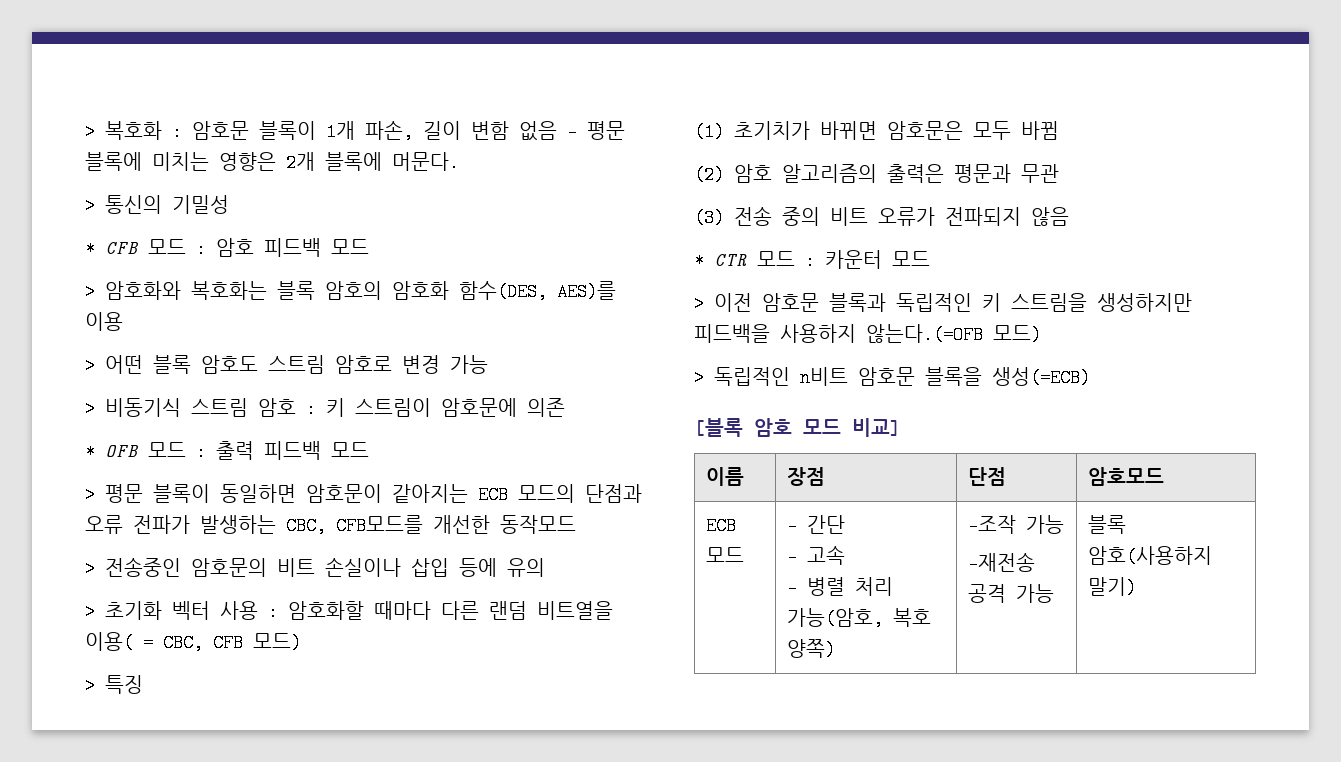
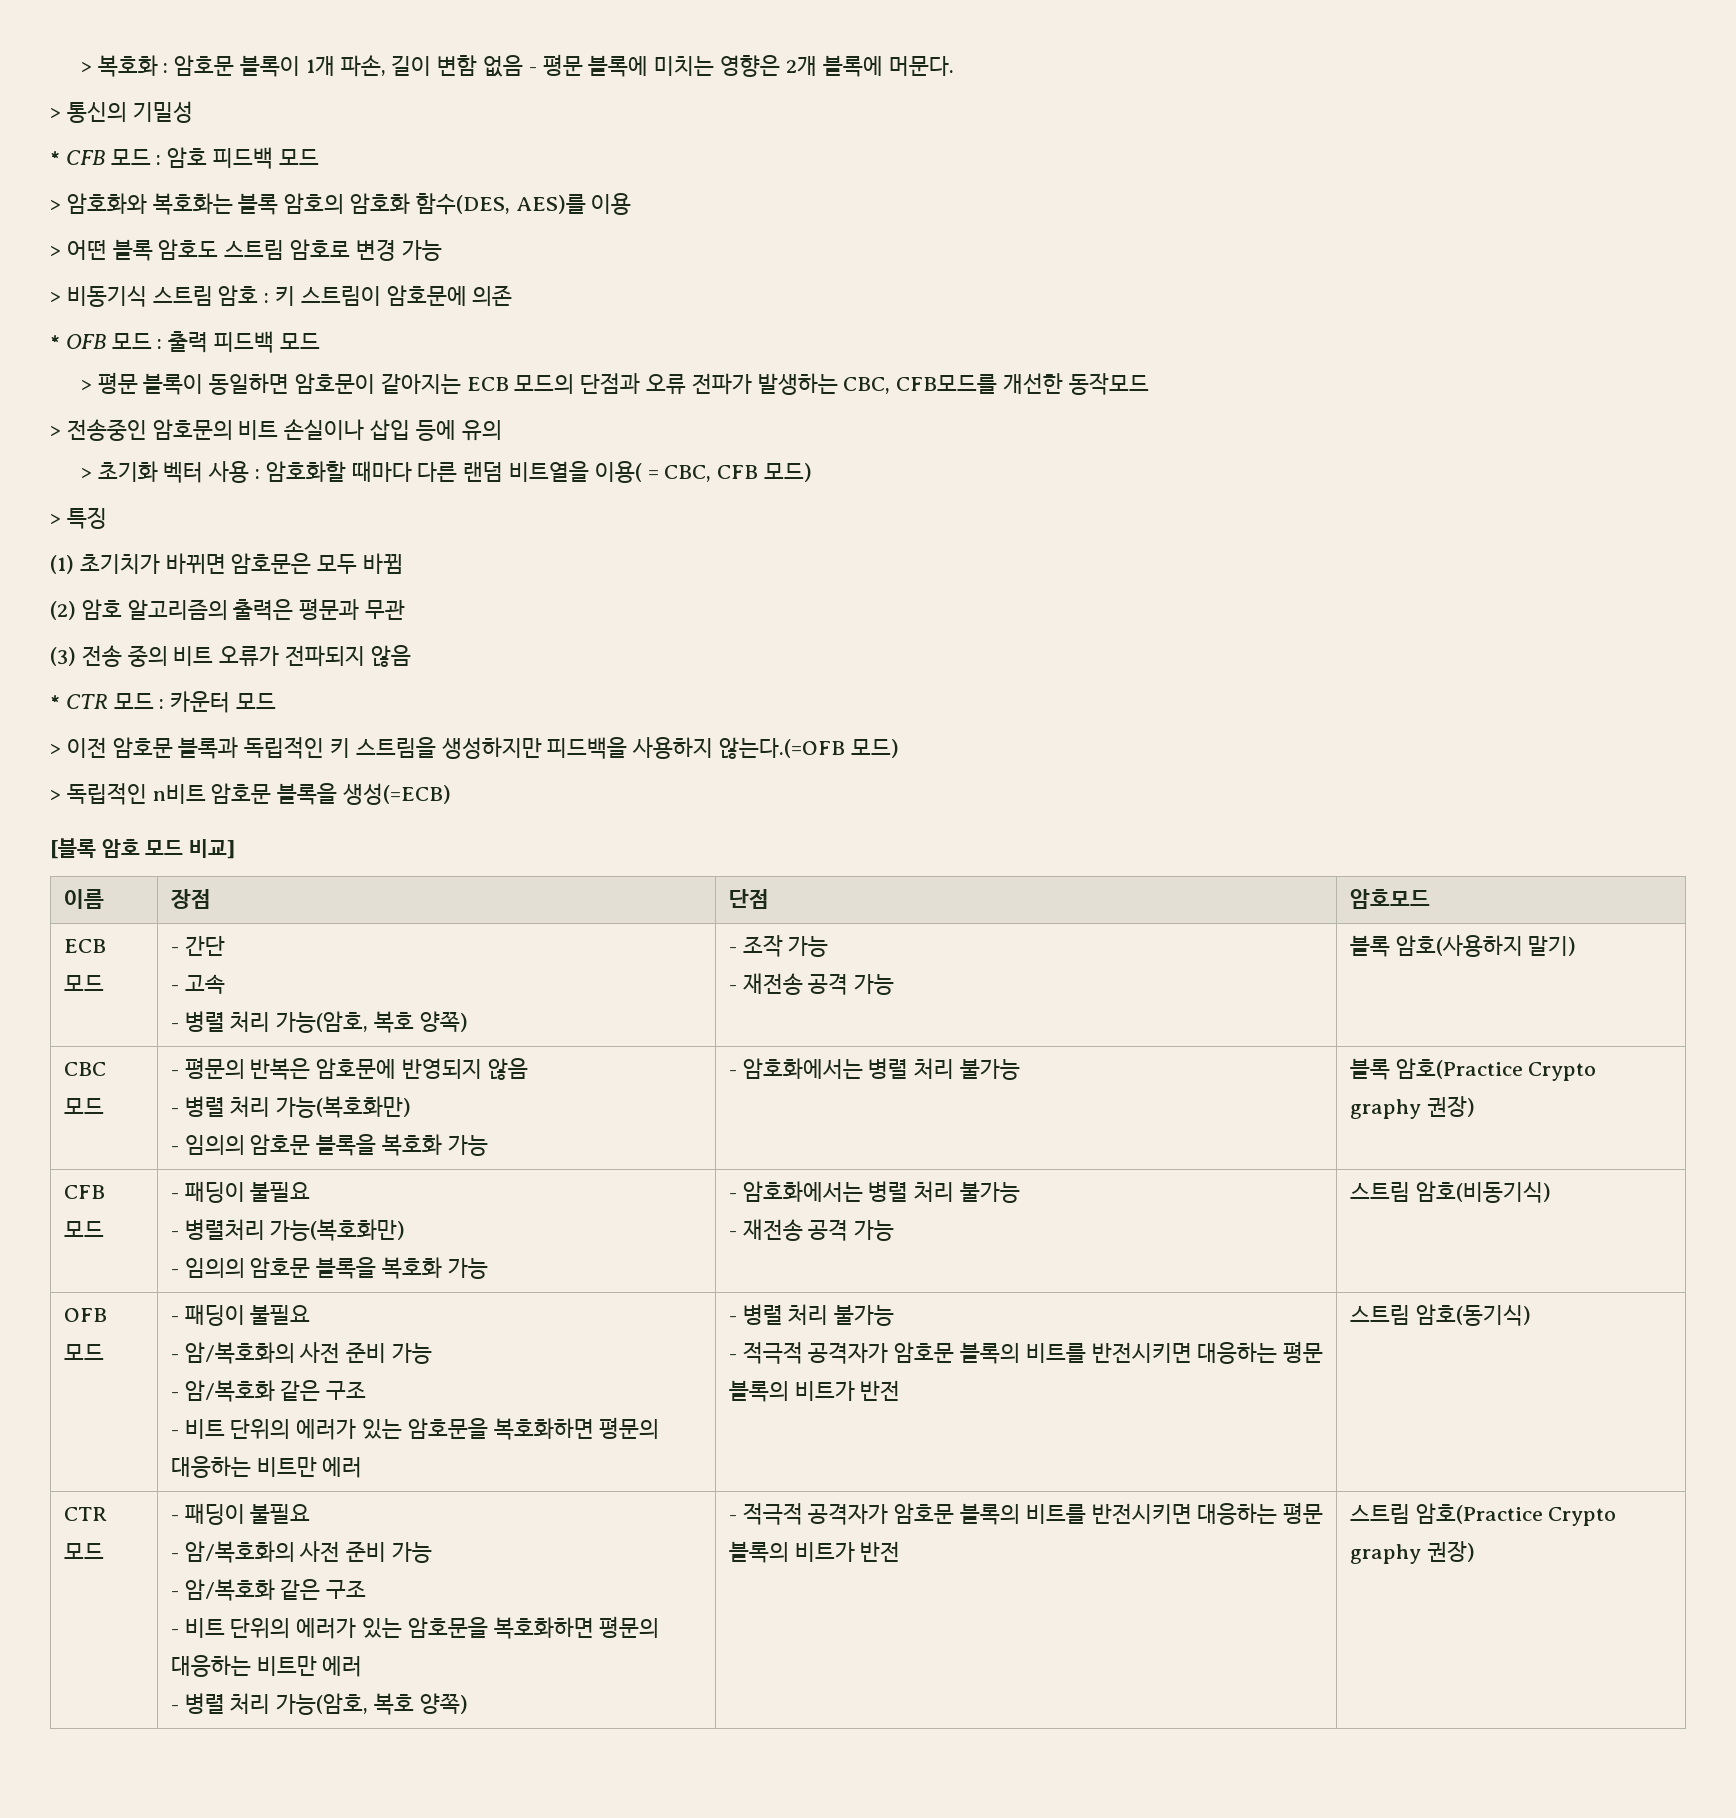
  ECB 모드 | - 간단
  - 고속
- - 병렬 처리 가능(암호, 복호 양쪽) | -조작 가능
- -재전송 공격 가능 | 블록 암호(사용하지 말기)
+ - 병렬 처리 가능(암호, 복호 양쪽) | - 조작 가능
+ - 재전송 공격 가능 | 블록 암호(사용하지 말기)
+ CBC 모드 | - 평문의 반복은 암호문에 반영되지 않음
+ - 병렬 처리 가능(복호화만)
+ - 임의의 암호문 블록을 복호화 가능 | - 암호화에서는 병렬 처리 불가능 | 블록 암호(Practice Crypto graphy 권장)
+ CFB 모드 | - 패딩이 불필요
+ - 병렬처리 가능(복호화만)
+ - 임의의 암호문 블록을 복호화 가능 | - 암호화에서는 병렬 처리 불가능
+ - 재전송 공격 가능 | 스트림 암호(비동기식)
+ OFB 모드 | - 패딩이 불필요
+ - 암/복호화의 사전 준비 가능
+ - 암/복호화 같은 구조
+ - 비트 단위의 에러가 있는 암호문을 복호화하면 평문의 대응하는 비트만 에러 | - 병렬 처리 불가능
+ - 적극적 공격자가 암호문 블록의 비트를 반전시키면 대응하는 평문 블록의 비트가 반전 | 스트림 암호(동기식)
+ CTR 모드 | - 패딩이 불필요
+ - 암/복호화의 사전 준비 가능
+ - 암/복호화 같은 구조
+ - 비트 단위의 에러가 있는 암호문을 복호화하면 평문의 대응하는 비트만 에러
+ - 병렬 처리 가능(암호, 복호 양쪽) | - 적극적 공격자가 암호문 블록의 비트를 반전시키면 대응하는 평문 블록의 비트가 반전 | 스트림 암호(Practice Crypto graphy 권장)

